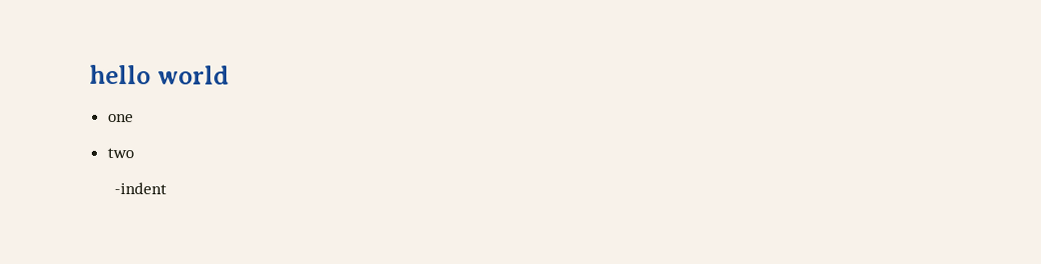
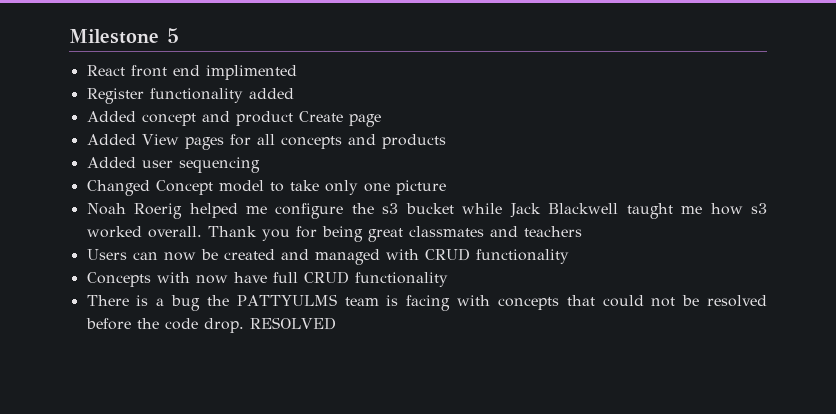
- hello world
- one
- two
- -indent
+ Milestone 5
+ React front end implimented
+ Register functionality added
+ Added concept and product Create page
+ Added View pages for all concepts and products
+ Added user sequencing
+ Changed Concept model to take only one picture
+ Noah Roerig helped me configure the s3 bucket while Jack Blackwell taught me how s3 worked overall. Thank you for being great classmates and teachers
+ Users can now be created and managed with CRUD functionality
+ Concepts with now have full CRUD functionality
+ There is a bug the PATTYULMS team is facing with concepts that could not be resolved before the code drop. RESOLVED

